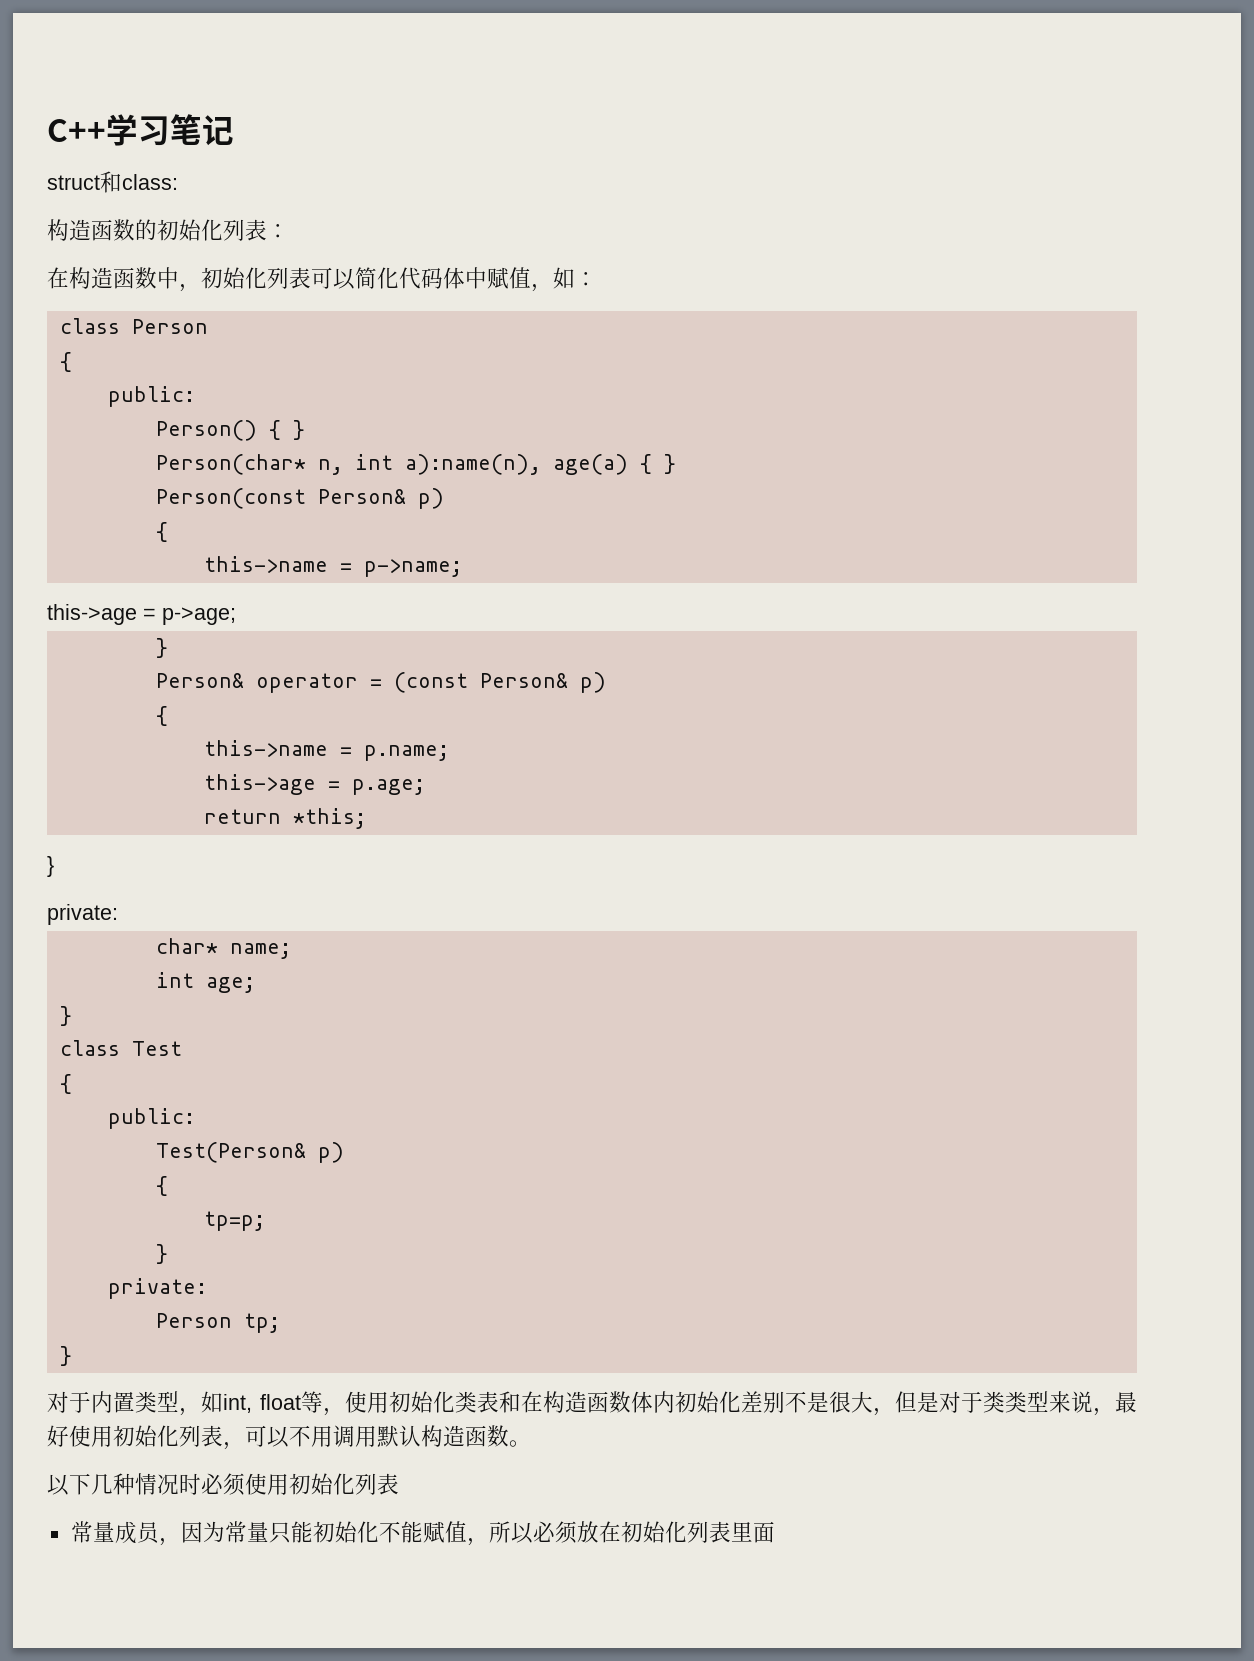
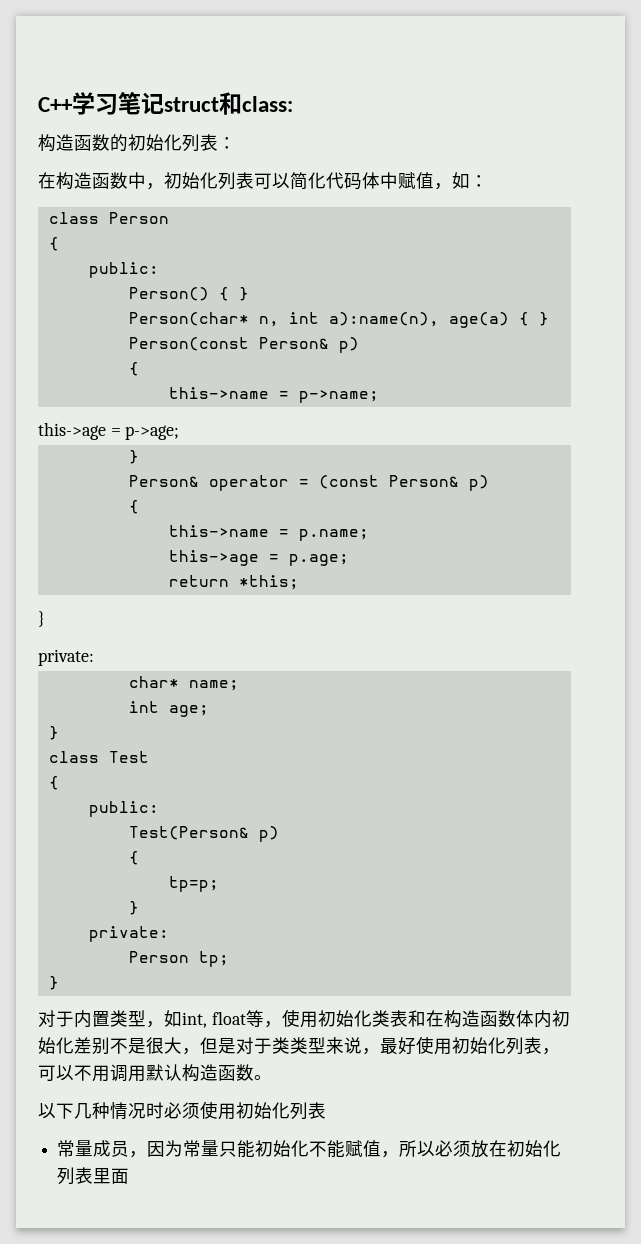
- C++学习笔记
- struct和class:
+ C++学习笔记struct和class:

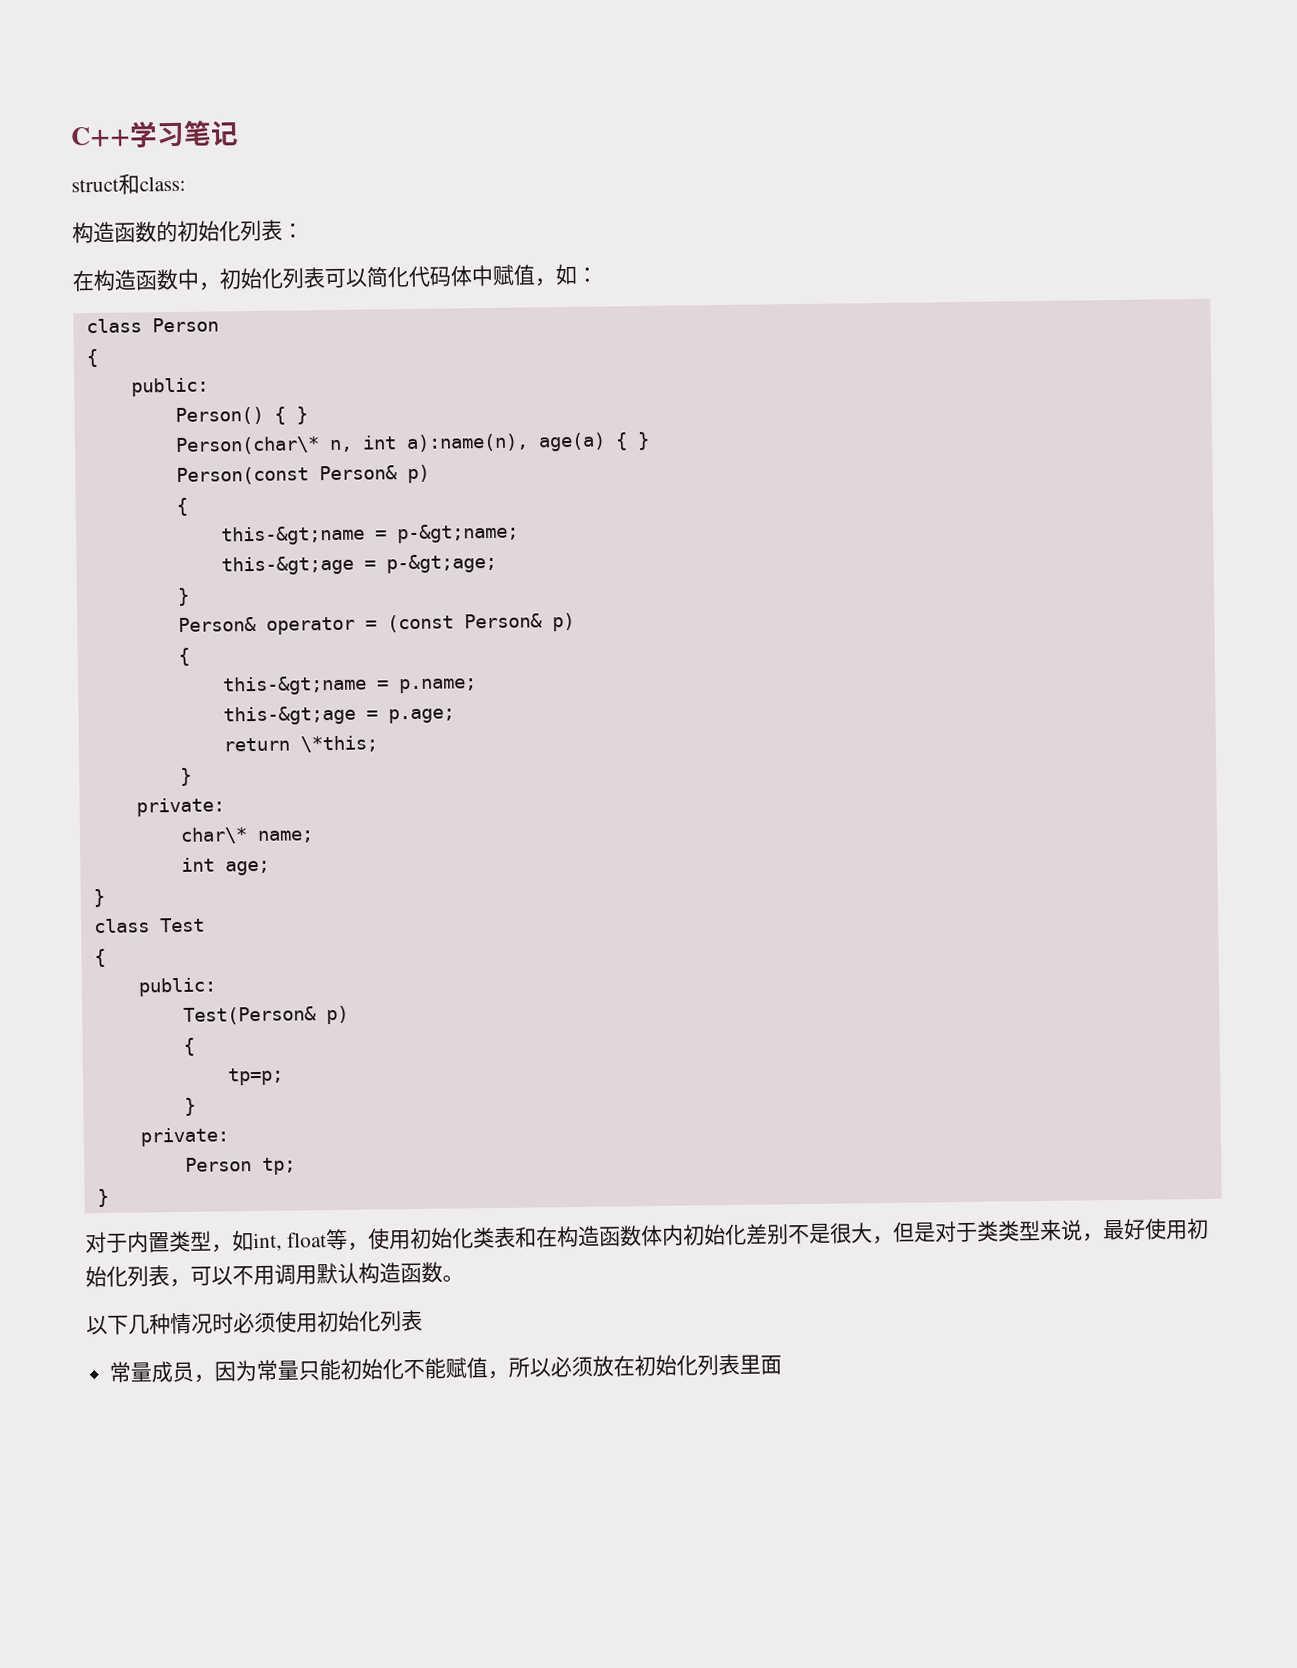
- C++学习笔记struct和class:
+ C++学习笔记
+ struct和class:
- Person(char* n, int a):name(n), age(a) { }
+ Person(char\* n, int a):name(n), age(a) { }
- this->name = p->name;
- this->age = p->age;
+ this-&gt;name = p-&gt;name;
+ this-&gt;age = p-&gt;age;
- this->name = p.name;
+ this-&gt;name = p.name;
- this->age = p.age;
+ this-&gt;age = p.age;
- return *this;
+ return \*this;
  }
  private:
- char* name;
+ char\* name;

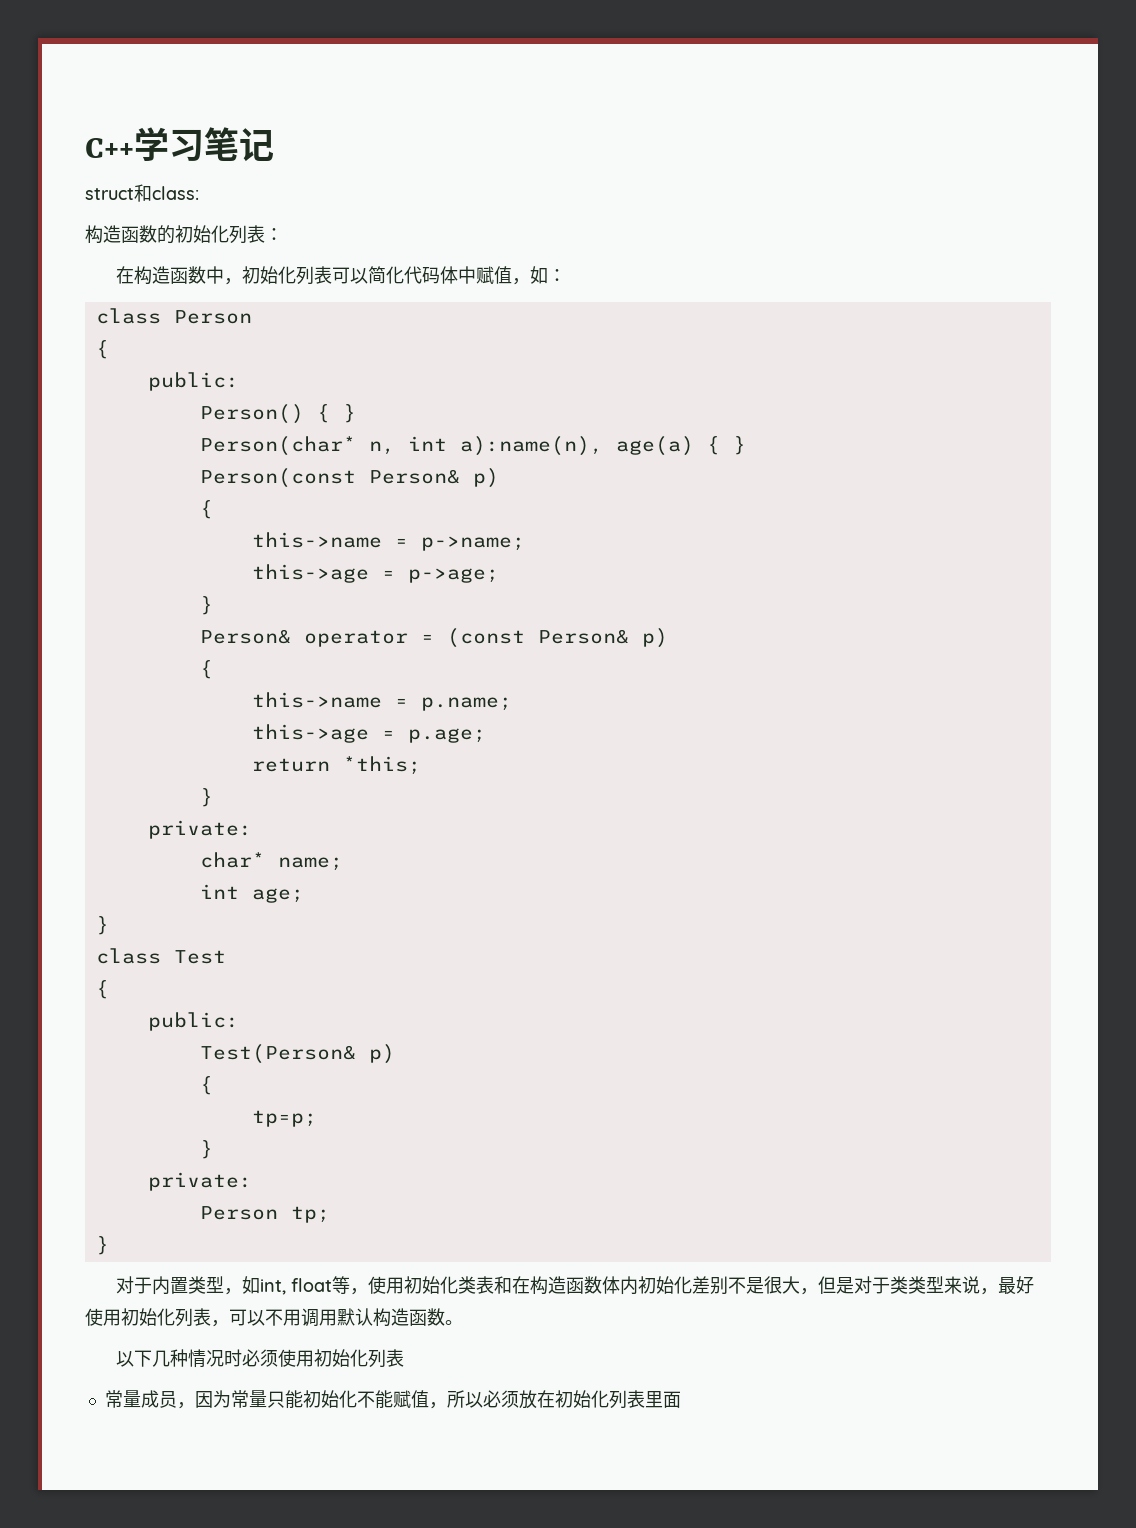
- Person(char\* n, int a):name(n), age(a) { }
+ Person(char* n, int a):name(n), age(a) { }
- this-&gt;name = p-&gt;name;
- this-&gt;age = p-&gt;age;
+ this->name = p->name;
+ this->age = p->age;
- this-&gt;name = p.name;
+ this->name = p.name;
- this-&gt;age = p.age;
+ this->age = p.age;
- return \*this;
+ return *this;
  }
  private:
- char\* name;
+ char* name;

